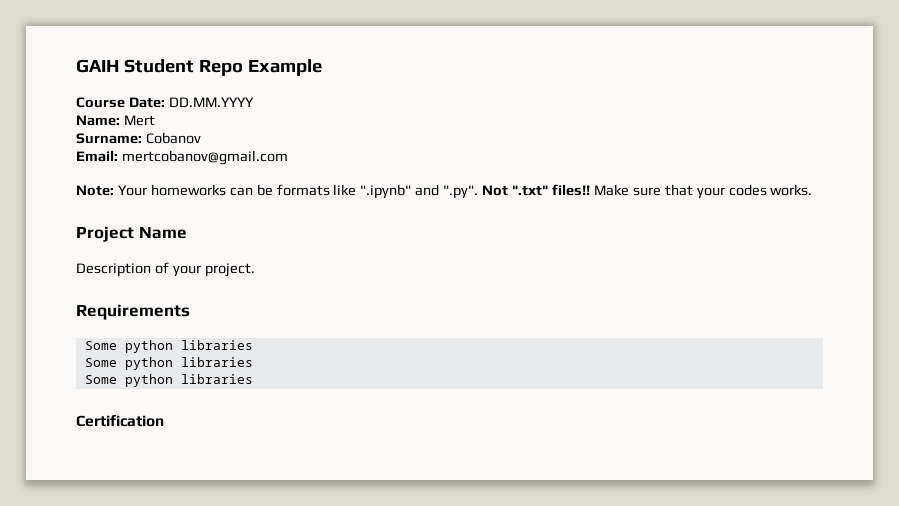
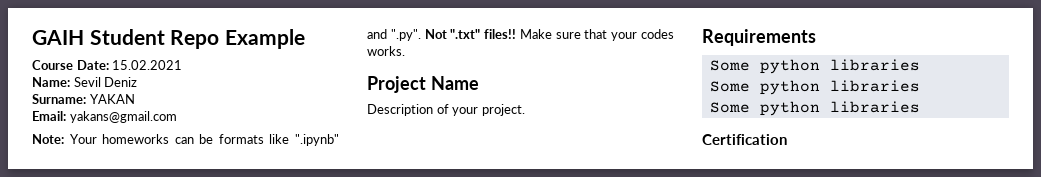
- Course Date: DD.MM.YYYY
+ Course Date: 15.02.2021
- Name: Mert
+ Name: Sevil Deniz
- Surname: Cobanov
+ Surname: YAKAN
- Email: mertcobanov@gmail.com
+ Email: yakans@gmail.com

